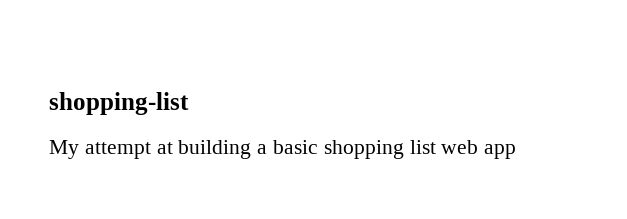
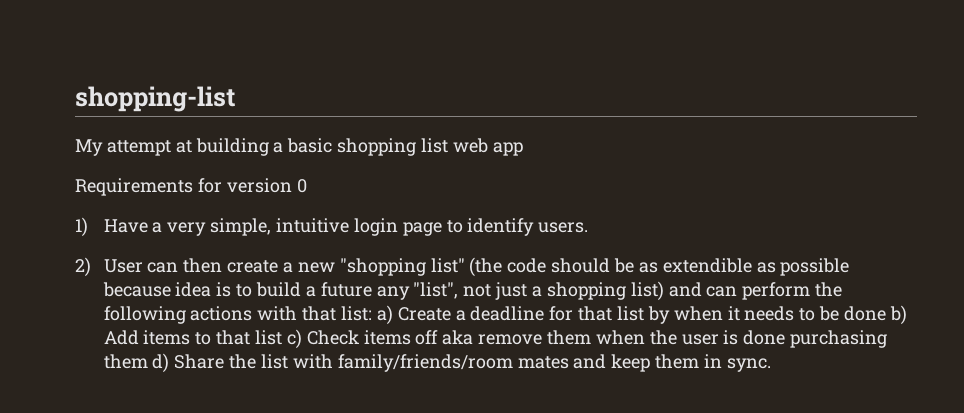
+ Requirements for version 0
+ 1) Have a very simple, intuitive login page to identify users.
+ 2) User can then create a new "shopping list" (the code should be as extendible as possible because idea is to build a future any "list", not just a shopping list) and can perform the following actions with that list: a) Create a deadline for that list by when it needs to be done b) Add items to that list c) Check items off aka remove them when the user is done purchasing them d) Share the list with family/friends/room mates and keep them in sync.

